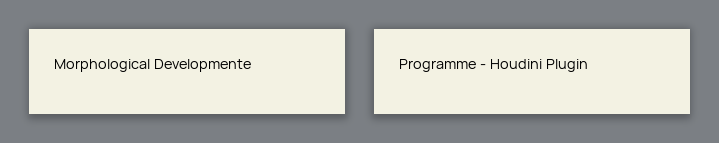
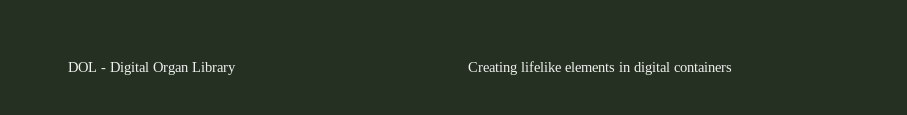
- Morphological Developmente Programme - Houdini Plugin
+ DOL - Digital Organ Library
+ Creating lifelike elements in digital containers

